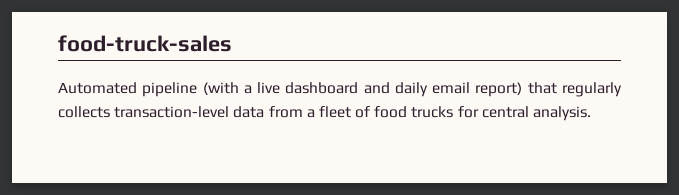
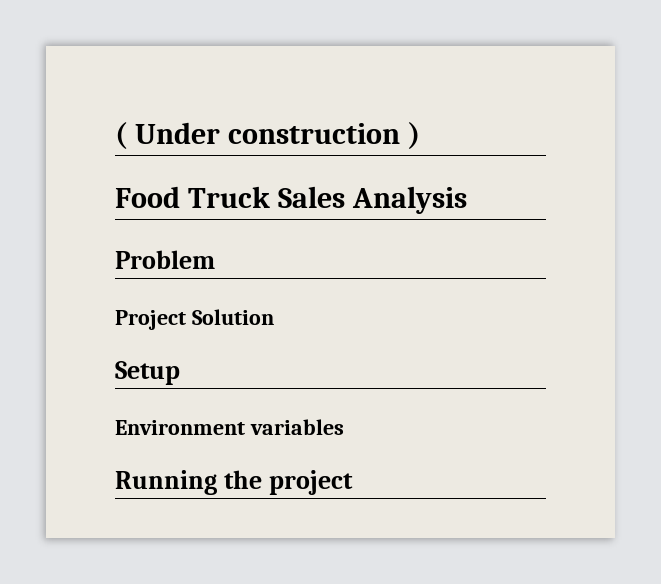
- food-truck-sales
- Automated pipeline (with a live dashboard and daily email report) that regularly collects transaction-level data from a fleet of food trucks for central analysis.
+ ( Under construction )
+ Food Truck Sales Analysis
+ Problem
+ Project Solution
+ Setup
+ Environment variables
+ Running the project

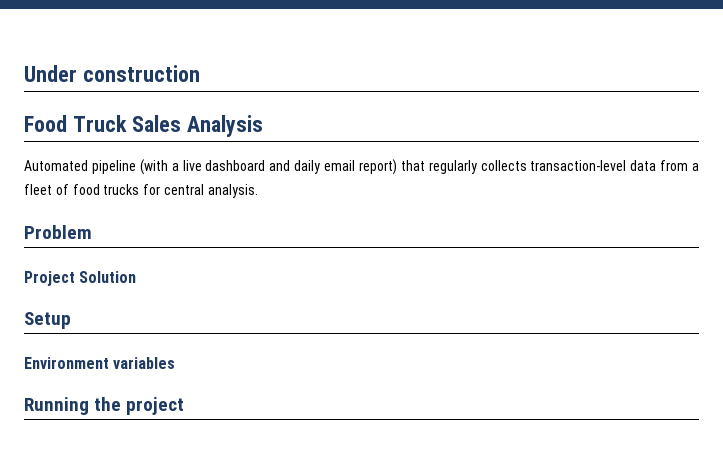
- ( Under construction )
+ Under construction
+ Automated pipeline (with a live dashboard and daily email report) that regularly collects transaction-level data from a fleet of food trucks for central analysis.

